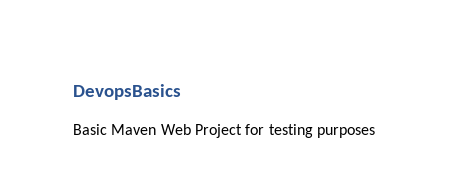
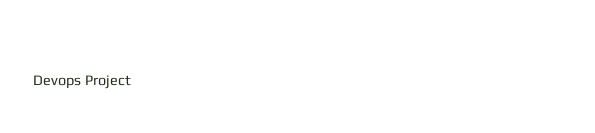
- DevopsBasics
- Basic Maven Web Project for testing purposes
+ Devops Project

